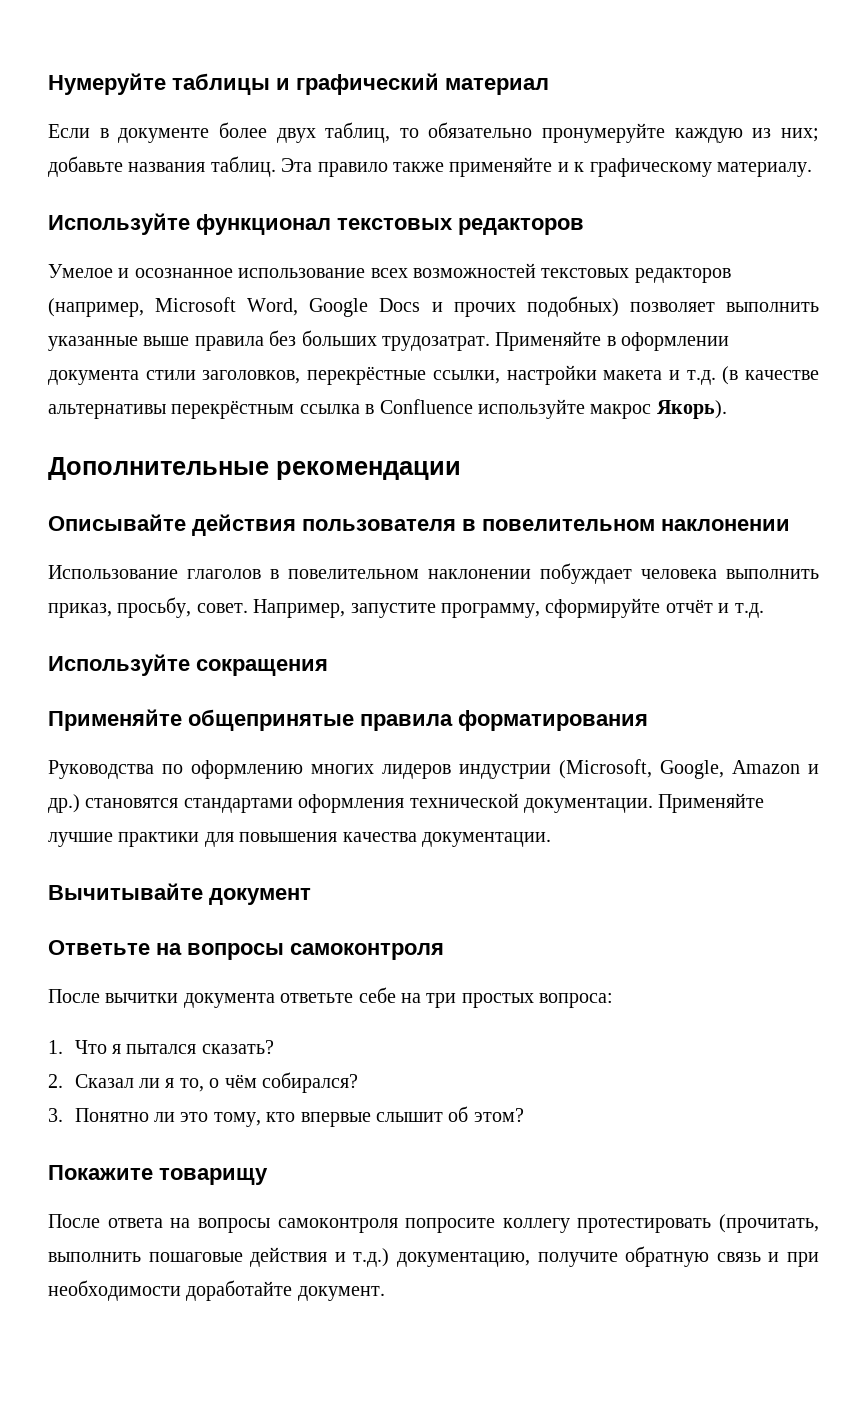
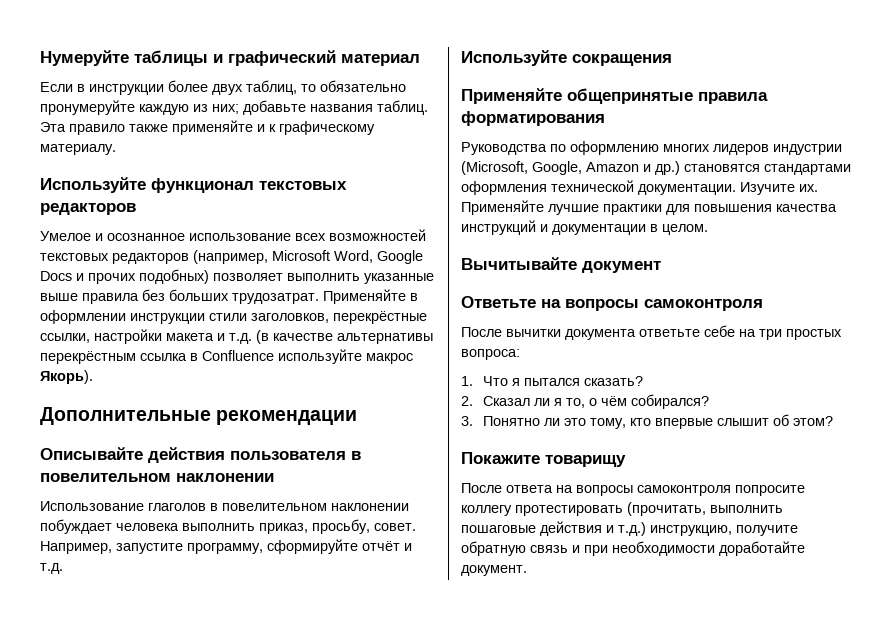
- Если в документе более двух таблиц, то обязательно пронумеруйте каждую из них; добавьте названия таблиц.
+ Если в инструкции более двух таблиц, то обязательно пронумеруйте каждую из них; добавьте названия таблиц.
- Применяйте в оформлении документа стили заголовков, перекрёстные ссылки, настройки макета и т.д. (в качестве альтернативы перекрёстным ссылка в Confluence используйте макрос Якорь).
+ Применяйте в оформлении инструкции стили заголовков, перекрёстные ссылки, настройки макета и т.д. (в качестве альтернативы перекрёстным ссылка в Confluence используйте макрос Якорь).
+ Изучите их.
- Применяйте лучшие практики для повышения качества документации.
+ Применяйте лучшие практики для повышения качества инструкций и документации в целом.
- После ответа на вопросы самоконтроля попросите коллегу протестировать (прочитать, выполнить пошаговые действия и т.д.) документацию, получите обратную связь и при необходимости доработайте документ.
+ После ответа на вопросы самоконтроля попросите коллегу протестировать (прочитать, выполнить пошаговые действия и т.д.) инструкцию, получите обратную связь и при необходимости доработайте документ.

